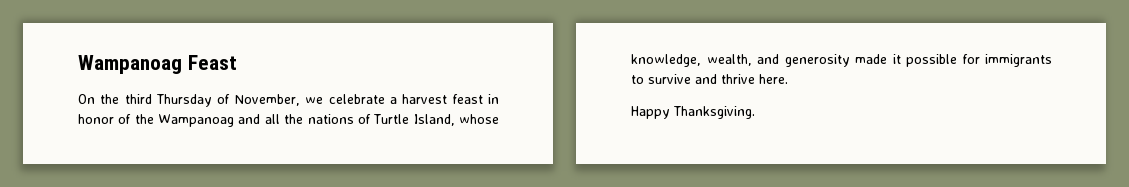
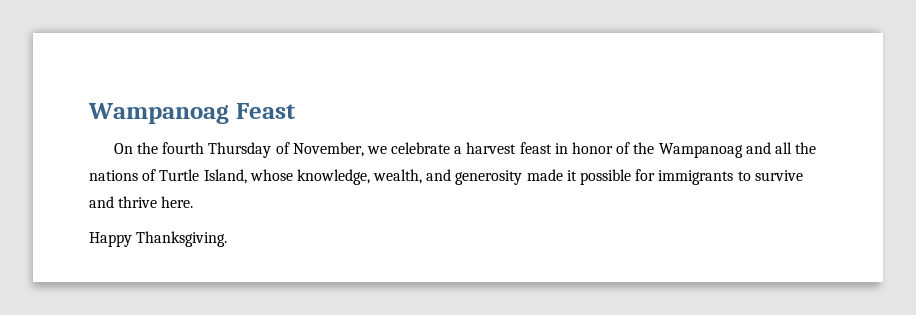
- On the third Thursday of November, we celebrate a harvest feast in honor of the Wampanoag and all the nations of Turtle Island, whose knowledge, wealth, and generosity made it possible for immigrants to survive and thrive here.
+ On the fourth Thursday of November, we celebrate a harvest feast in honor of the Wampanoag and all the nations of Turtle Island, whose knowledge, wealth, and generosity made it possible for immigrants to survive and thrive here.

